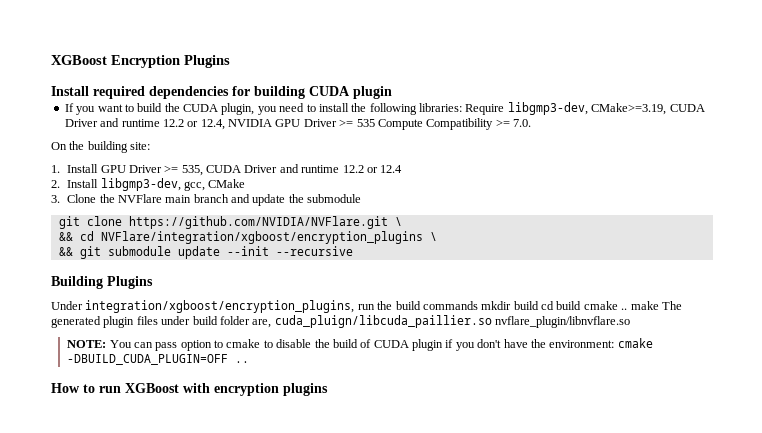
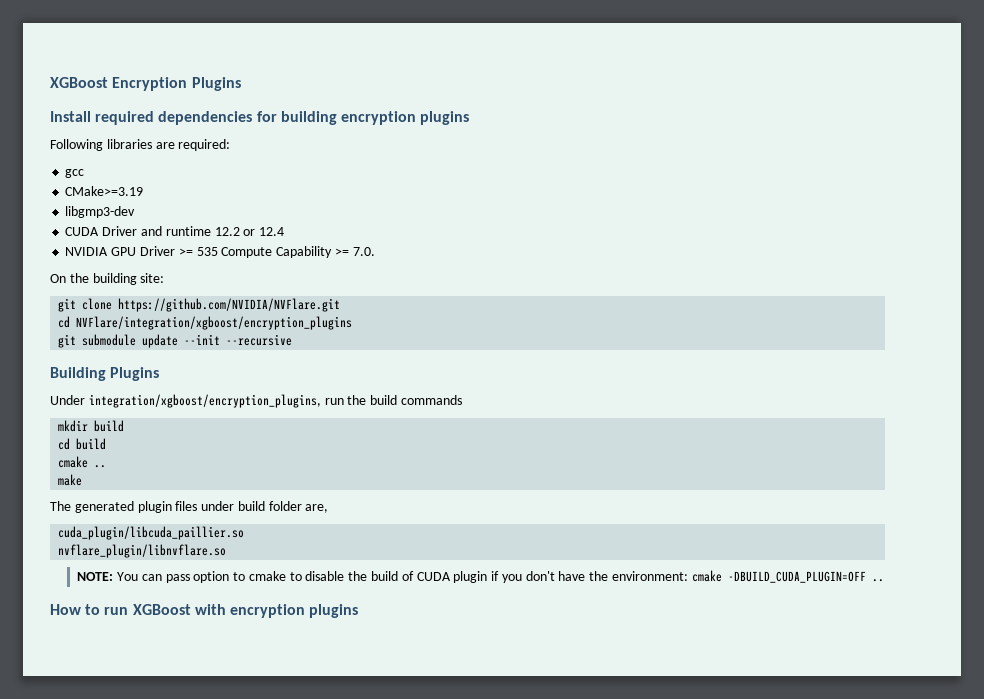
- Install required dependencies for building CUDA plugin
- If you want to build the CUDA plugin, you need to install the following libraries: Require libgmp3-dev, CMake>=3.19, CUDA Driver and runtime 12.2 or 12.4, NVIDIA GPU Driver >= 535 Compute Compatibility >= 7.0.
+ Install required dependencies for building encryption plugins
+ Following libraries are required:
+ gcc
+ CMake>=3.19
+ libgmp3-dev
+ CUDA Driver and runtime 12.2 or 12.4
+ NVIDIA GPU Driver >= 535 Compute Capability >= 7.0.
- 1. Install GPU Driver >= 535, CUDA Driver and runtime 12.2 or 12.4
- 2. Install libgmp3-dev, gcc, CMake
- 3. Clone the NVFlare main branch and update the submodule
- git clone https://github.com/NVIDIA/NVFlare.git \
- && cd NVFlare/integration/xgboost/encryption_plugins \
- && git submodule update --init --recursive
+ git clone https://github.com/NVIDIA/NVFlare.git
+ cd NVFlare/integration/xgboost/encryption_plugins
+ git submodule update --init --recursive
- Under integration/xgboost/encryption_plugins, run the build commands mkdir build cd build cmake .. make The generated plugin files under build folder are, cuda_pluign/libcuda_paillier.so nvflare_plugin/libnvflare.so
+ Under integration/xgboost/encryption_plugins, run the build commands
+ mkdir build
+ cd build
+ cmake ..
+ make
+ The generated plugin files under build folder are,
+ cuda_plugin/libcuda_paillier.so
+ nvflare_plugin/libnvflare.so

